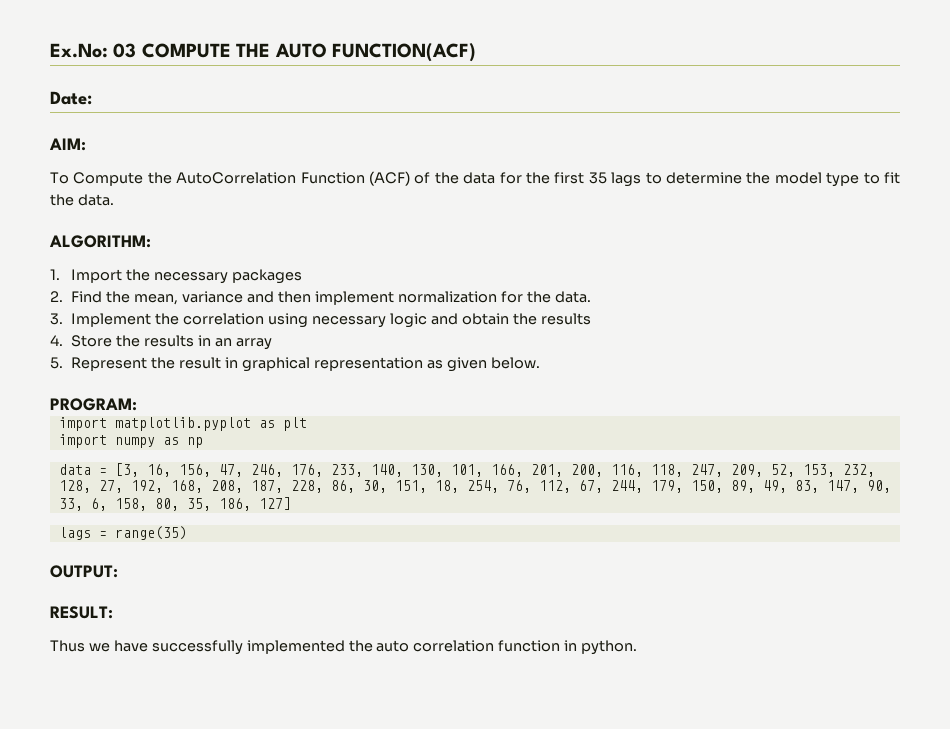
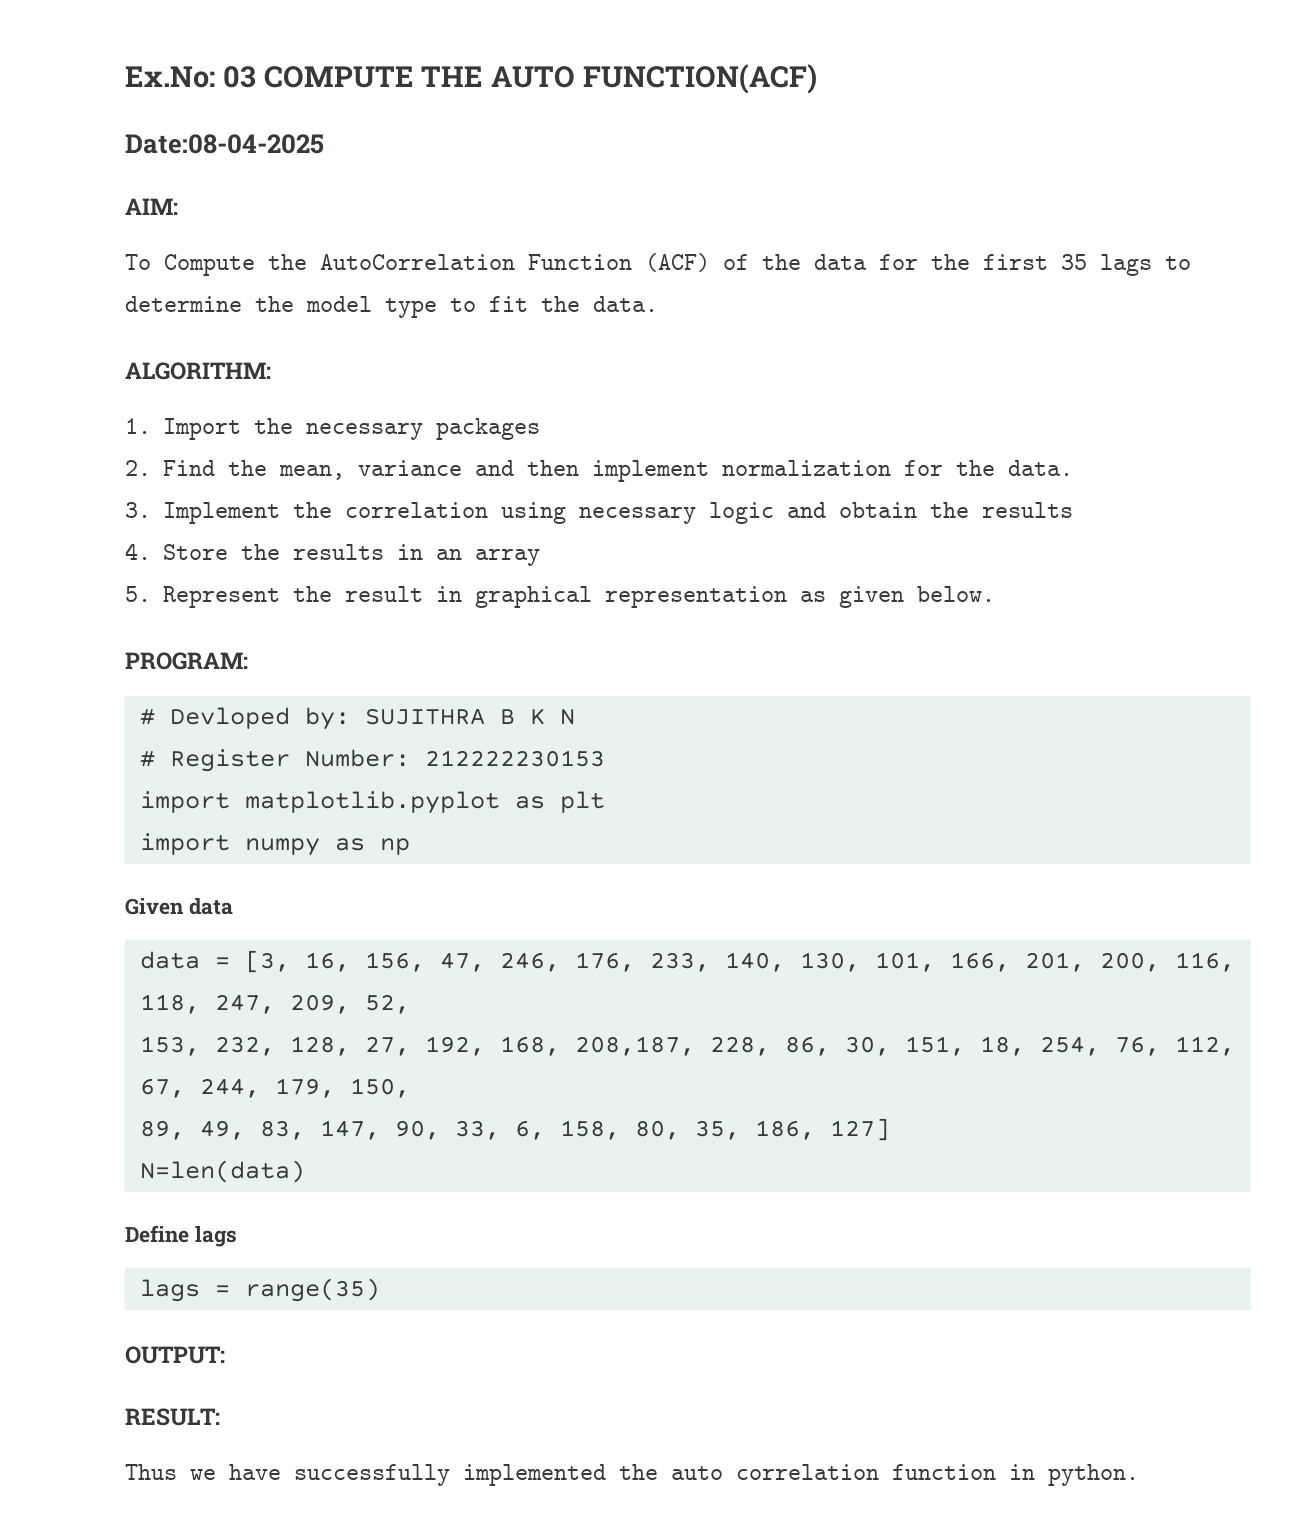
- Date:
+ Date:08-04-2025
+ # Devloped by: SUJITHRA B K N
+ # Register Number: 212222230153
+ Given data
- data = [3, 16, 156, 47, 246, 176, 233, 140, 130, 101, 166, 201, 200, 116, 118, 247, 209, 52, 153, 232, 128, 27, 192, 168, 208, 187, 228, 86, 30, 151, 18, 254, 76, 112, 67, 244, 179, 150, 89, 49, 83, 147, 90, 33, 6, 158, 80, 35, 186, 127]
+ data = [3, 16, 156, 47, 246, 176, 233, 140, 130, 101, 166, 201, 200, 116, 118, 247, 209, 52,
+ 153, 232, 128, 27, 192, 168, 208,187, 228, 86, 30, 151, 18, 254, 76, 112, 67, 244, 179, 150,
+ 89, 49, 83, 147, 90, 33, 6, 158, 80, 35, 186, 127]
+ N=len(data)
+ Define lags

